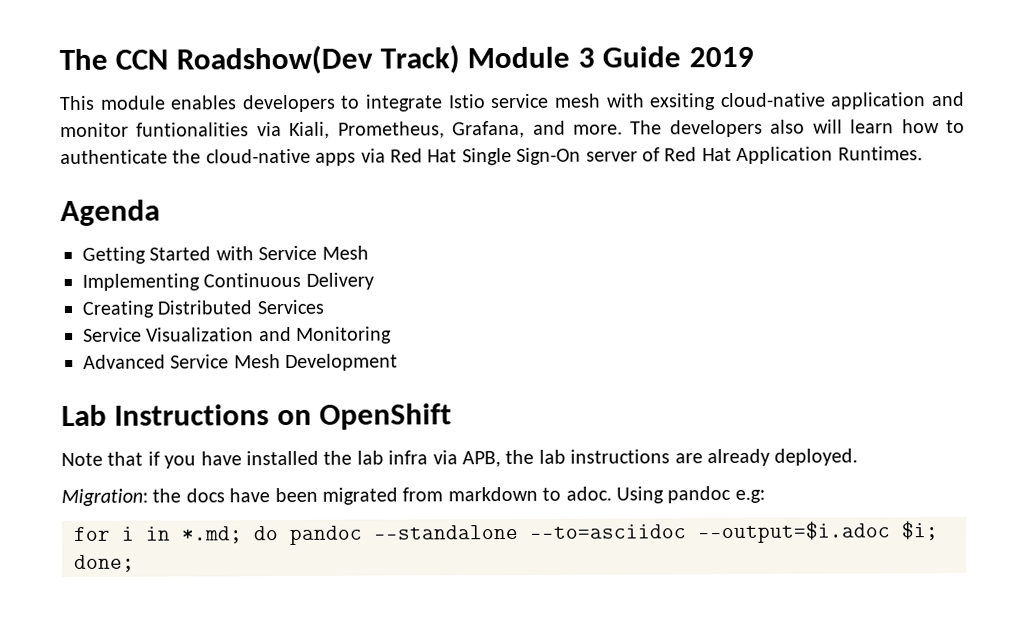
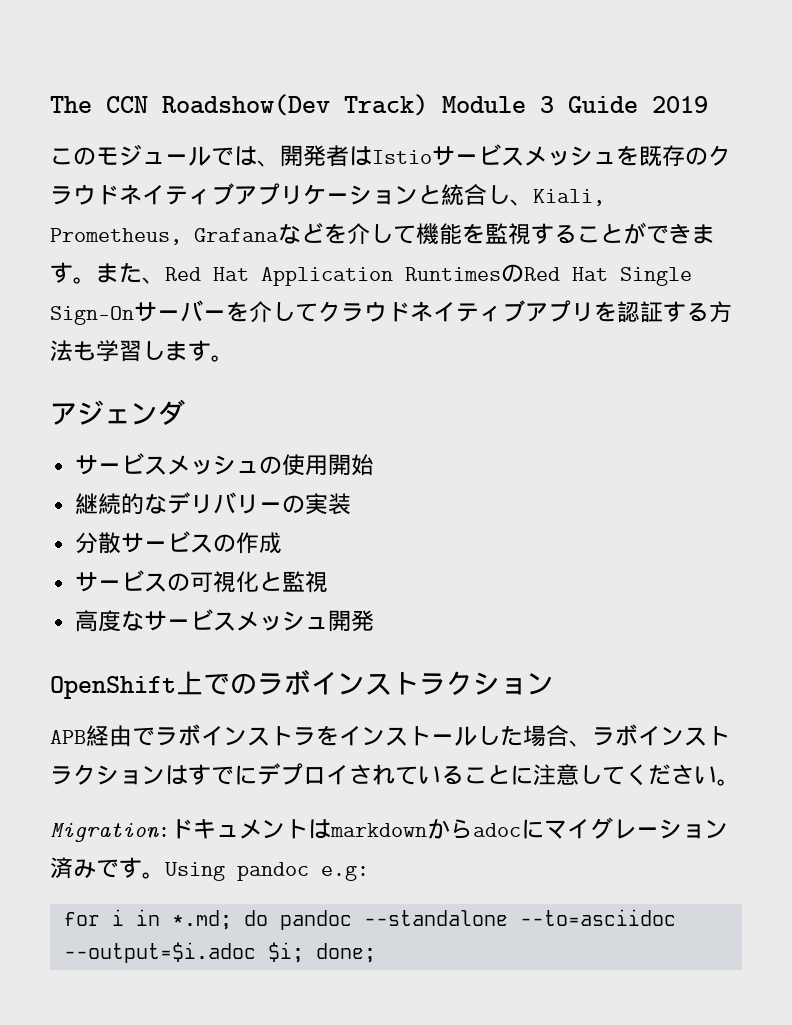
- This module enables developers to integrate Istio service mesh with exsiting cloud-native application and monitor funtionalities via Kiali, Prometheus, Grafana, and more. The developers also will learn how to authenticate the cloud-native apps via Red Hat Single Sign-On server of Red Hat Application Runtimes.
- Agenda
- Getting Started with Service Mesh
- Implementing Continuous Delivery
- Creating Distributed Services
- Service Visualization and Monitoring
- Advanced Service Mesh Development
- Lab Instructions on OpenShift
- Note that if you have installed the lab infra via APB, the lab instructions are already deployed.
- Migration: the docs have been migrated from markdown to adoc.
+ このモジュールでは、開発者はIstioサービスメッシュを既存のクラウドネイティブアプリケーションと統合し、Kiali, Prometheus, Grafanaなどを介して機能を監視することができます。また、Red Hat Application RuntimesのRed Hat Single Sign-Onサーバーを介してクラウドネイティブアプリを認証する方法も学習します。
+ アジェンダ
+ サービスメッシュの使用開始
+ 継続的なデリバリーの実装
+ 分散サービスの作成
+ サービスの可視化と監視
+ 高度なサービスメッシュ開発
+ OpenShift上でのラボインストラクション
+ APB経由でラボインストラをインストールした場合、ラボインストラクションはすでにデプロイされていることに注意してください。
+ Migration:ドキュメントはmarkdownからadocにマイグレーション済みです。

